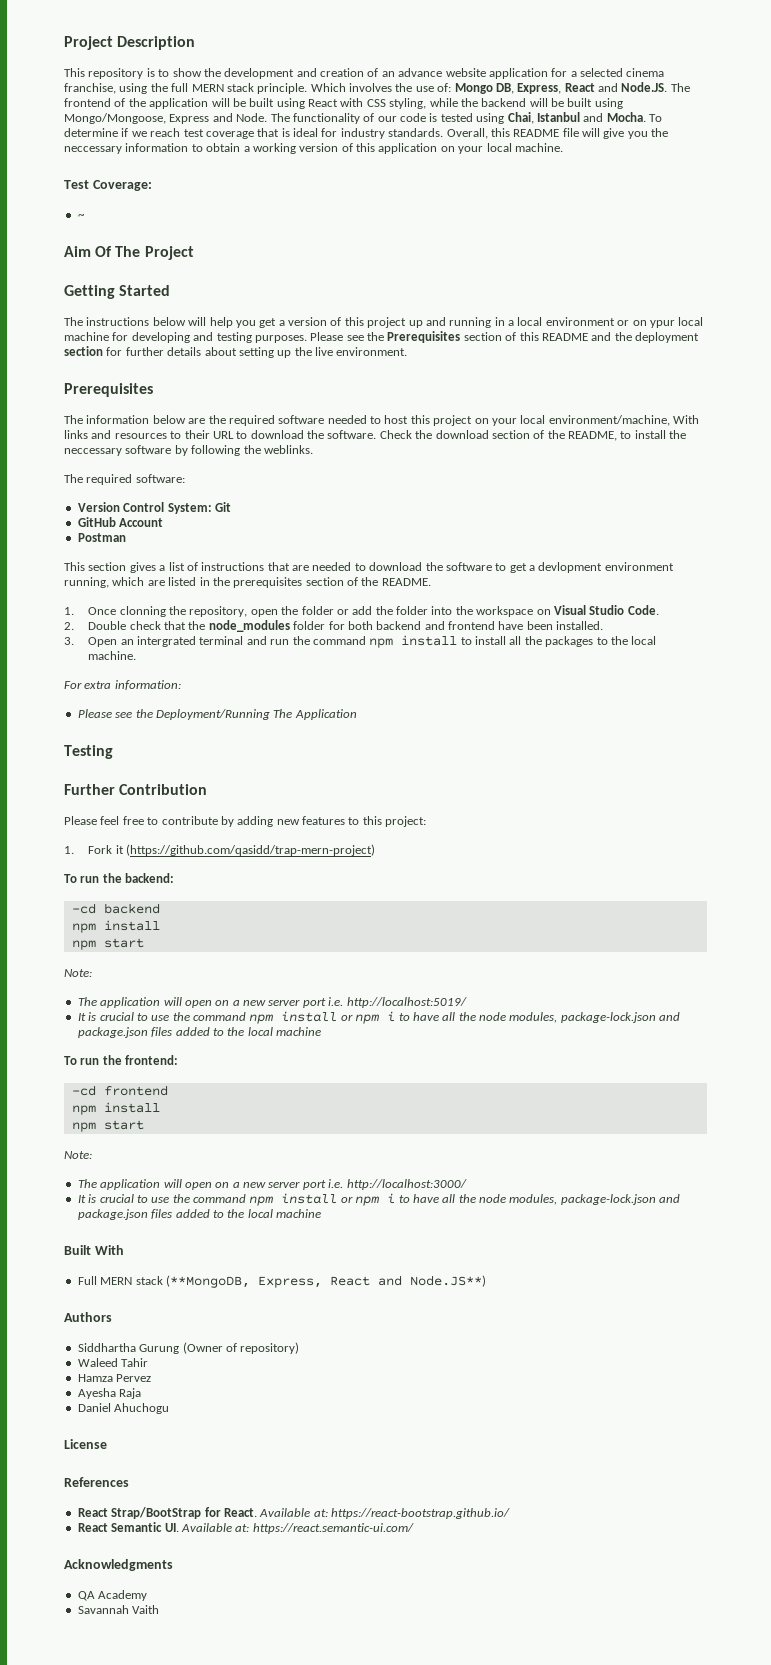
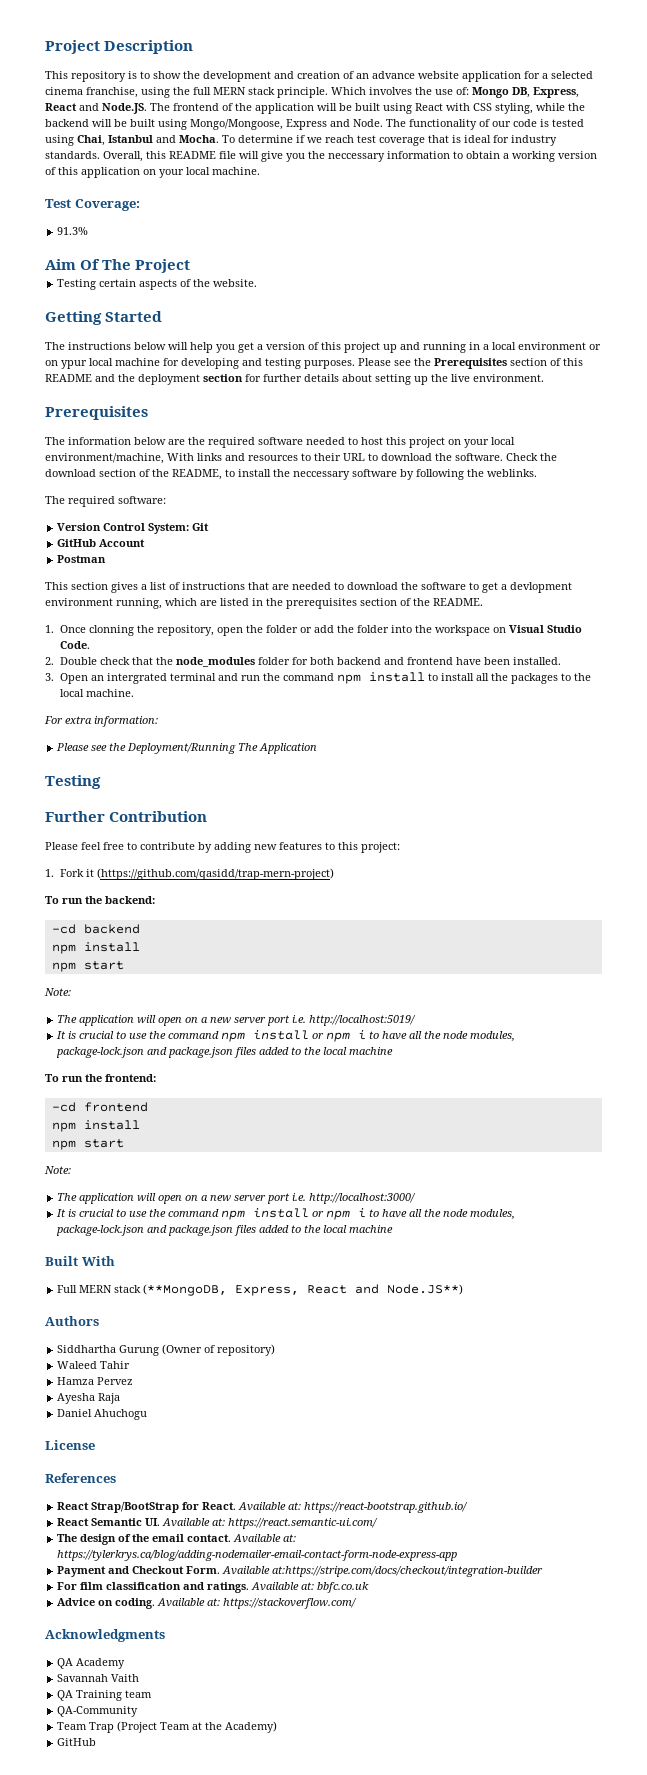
- ~
+ 91.3%
+ Testing certain aspects of the website.
+ The design of the email contact. Available at: https://tylerkrys.ca/blog/adding-nodemailer-email-contact-form-node-express-app
+ Payment and Checkout Form. Available at:https://stripe.com/docs/checkout/integration-builder
+ For film classification and ratings. Available at: bbfc.co.uk
+ Advice on coding. Available at: https://stackoverflow.com/
+ QA Training team
+ QA-Community
+ Team Trap (Project Team at the Academy)
+ GitHub

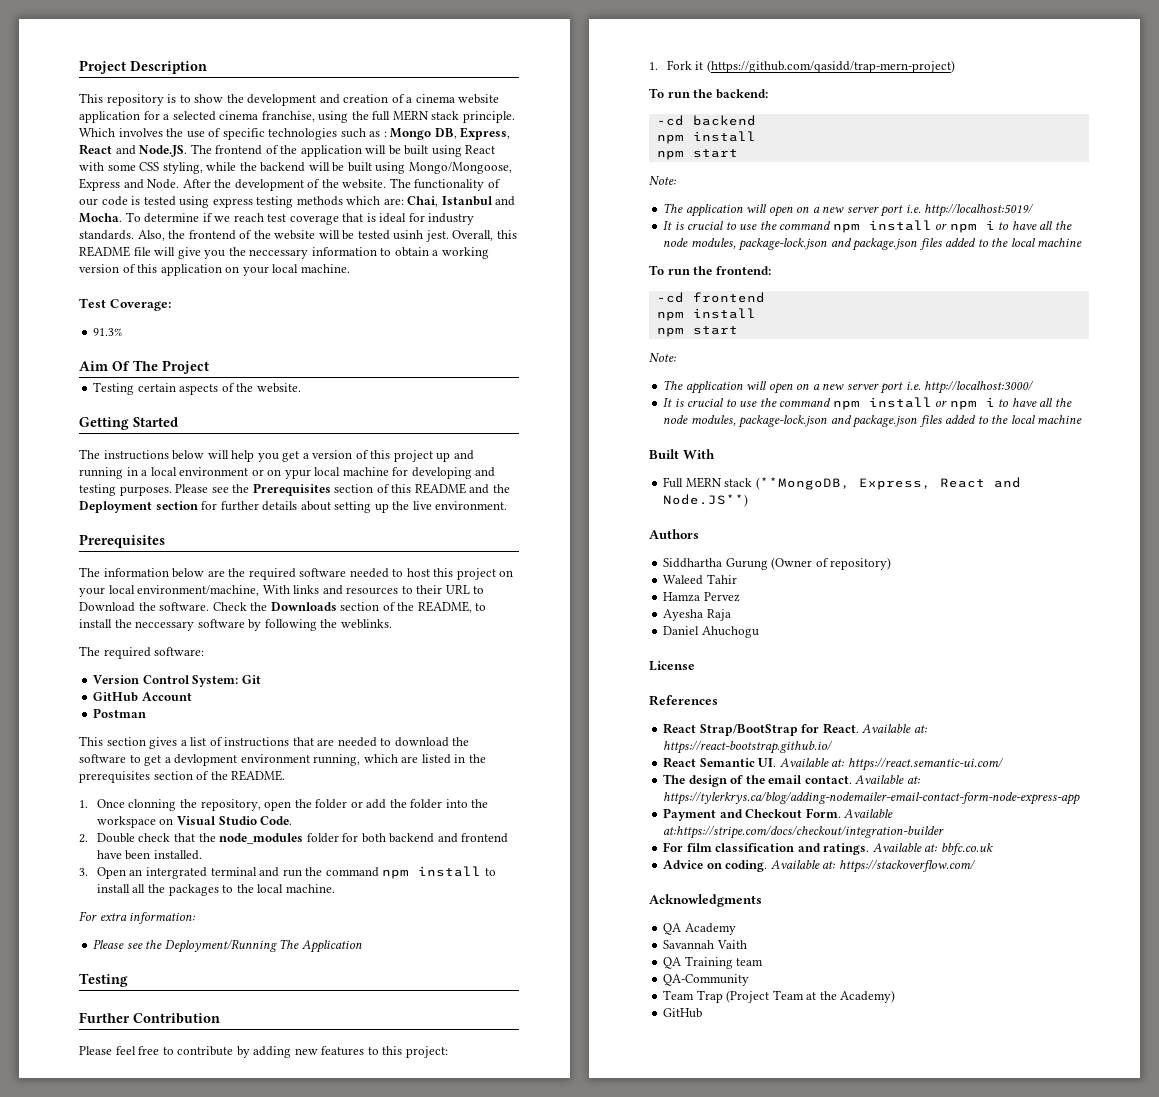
- This repository is to show the development and creation of an advance website application for a selected cinema franchise, using the full MERN stack principle.
+ This repository is to show the development and creation of a cinema website application for a selected cinema franchise, using the full MERN stack principle.
- Which involves the use of: Mongo DB, Express, React and Node.JS. The frontend of the application will be built using React with CSS styling, while the backend will be built using Mongo/Mongoose, Express and Node.
+ Which involves the use of specific technologies such as : Mongo DB, Express, React and Node.JS. The frontend of the application will be built using React with some CSS styling, while the backend will be built using Mongo/Mongoose, Express and Node.
+ After the development of the website.
- The functionality of our code is tested using Chai, Istanbul and Mocha.
+ The functionality of our code is tested using express testing methods which are: Chai, Istanbul and Mocha.
+ Also, the frontend of the website will be tested usinh jest.
- Please see the Prerequisites section of this README and the deployment section for further details about setting up the live environment.
+ Please see the Prerequisites section of this README and the Deployment section for further details about setting up the live environment.
- The information below are the required software needed to host this project on your local environment/machine, With links and resources to their URL to download the software.
+ The information below are the required software needed to host this project on your local environment/machine, With links and resources to their URL to Download the software.
- Check the download section of the README, to install the neccessary software by following the weblinks.
+ Check the Downloads section of the README, to install the neccessary software by following the weblinks.

